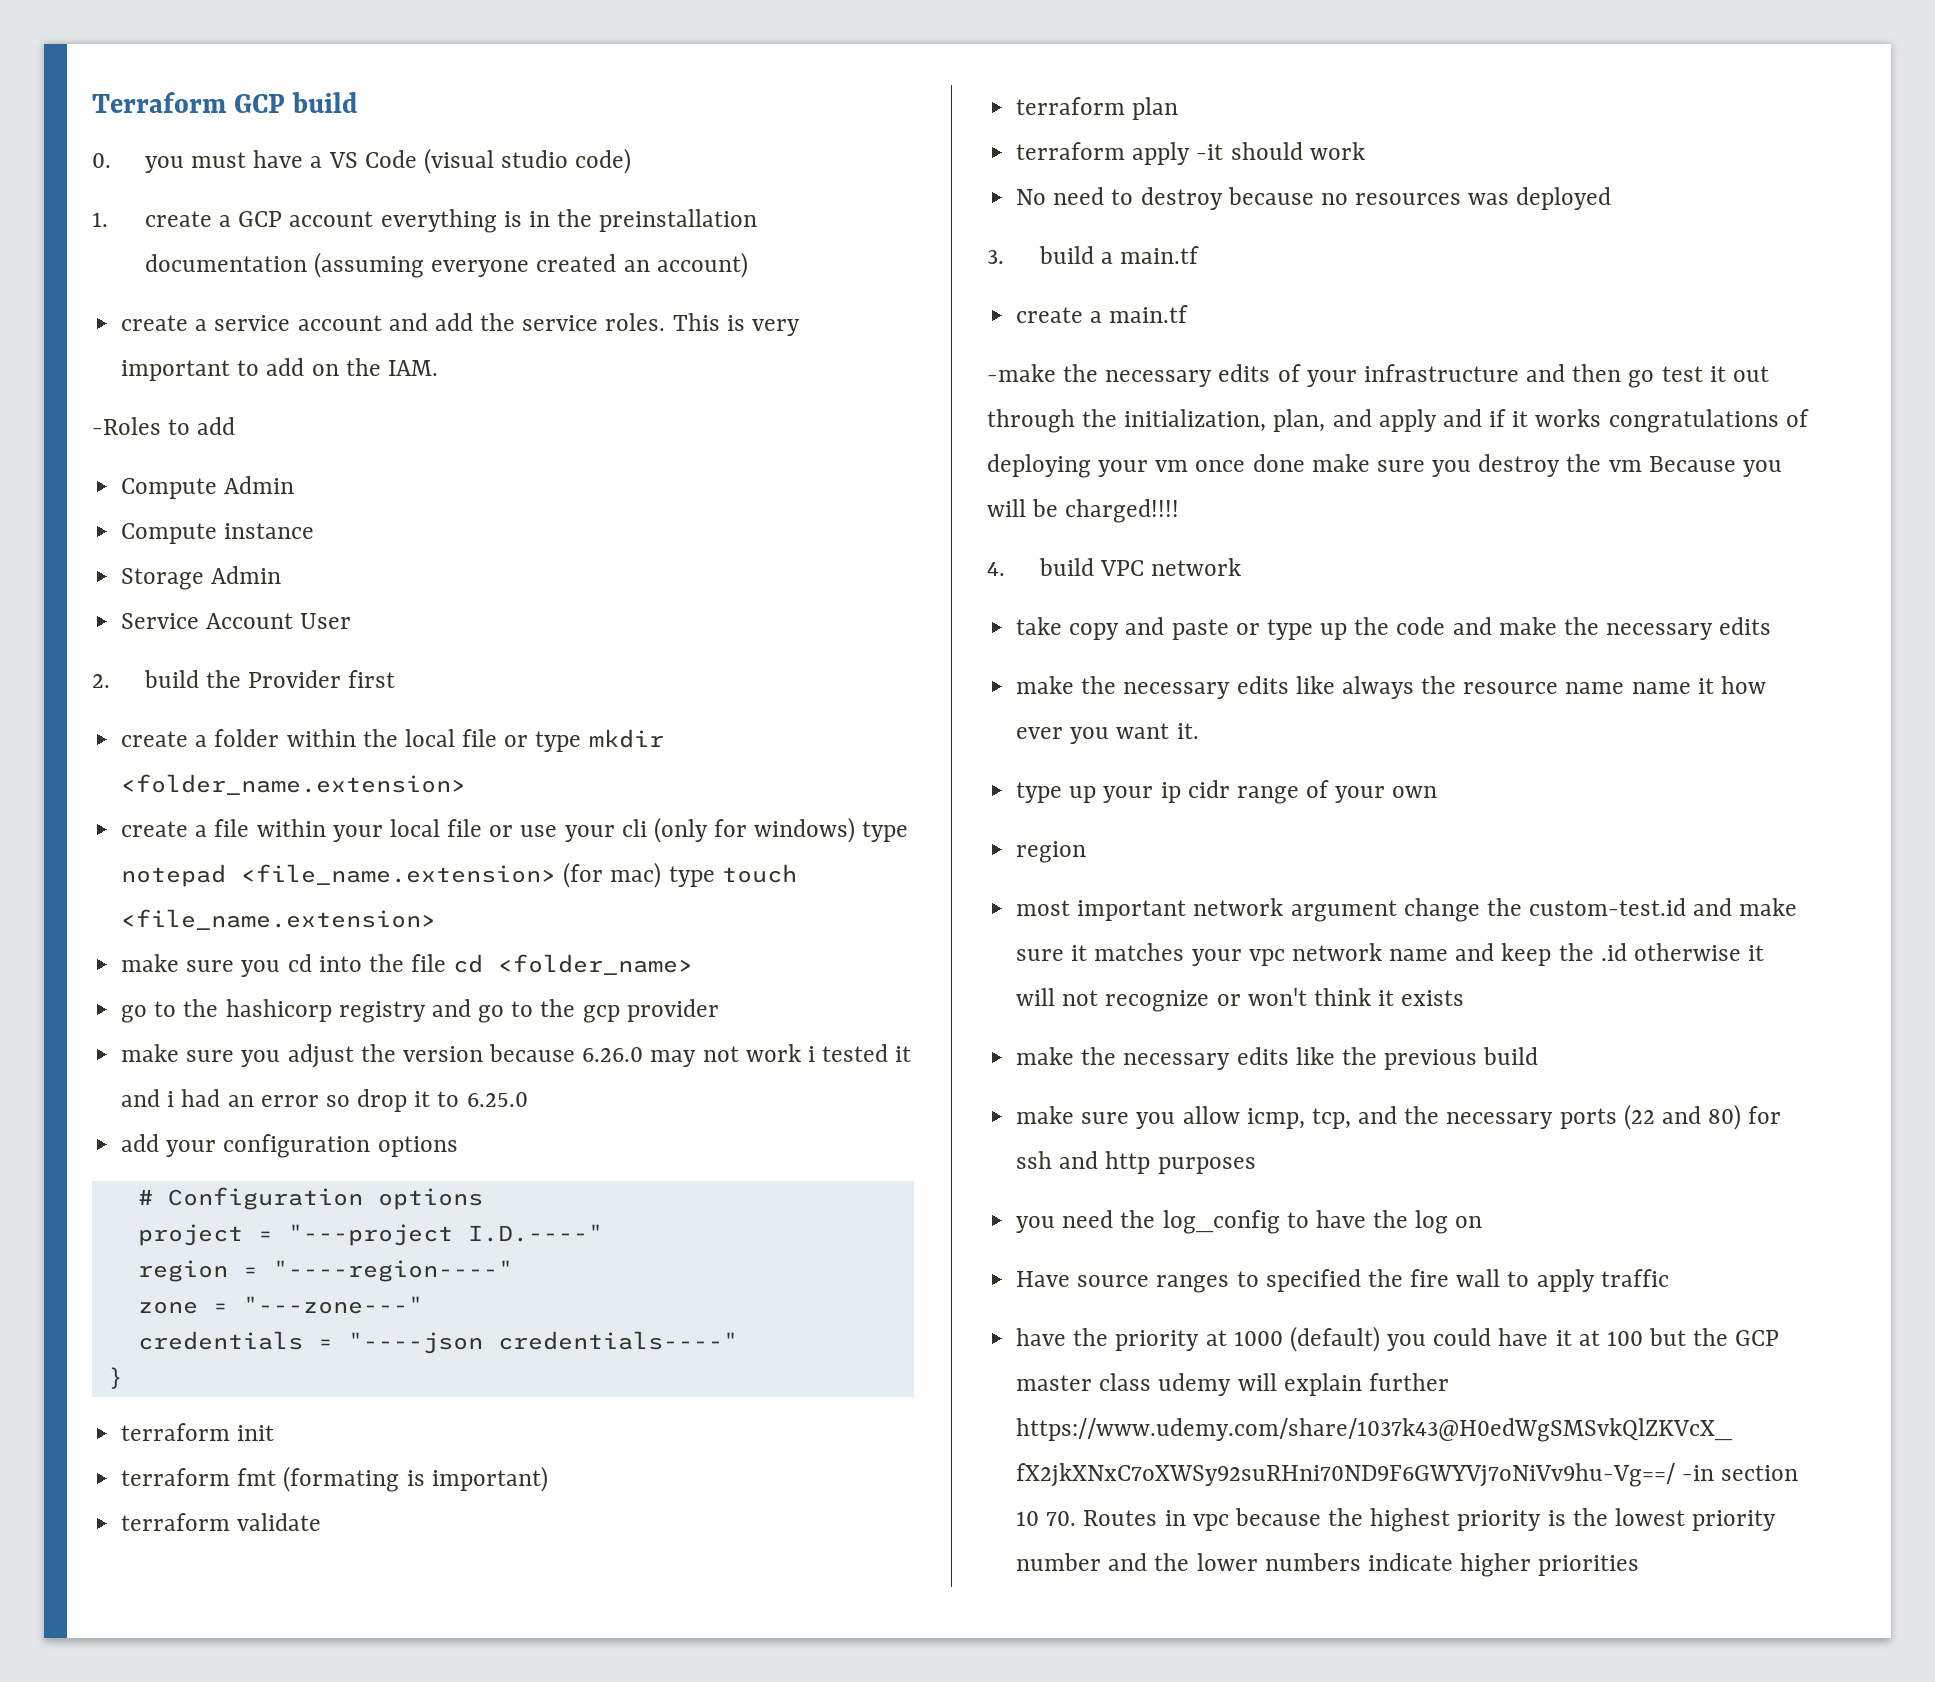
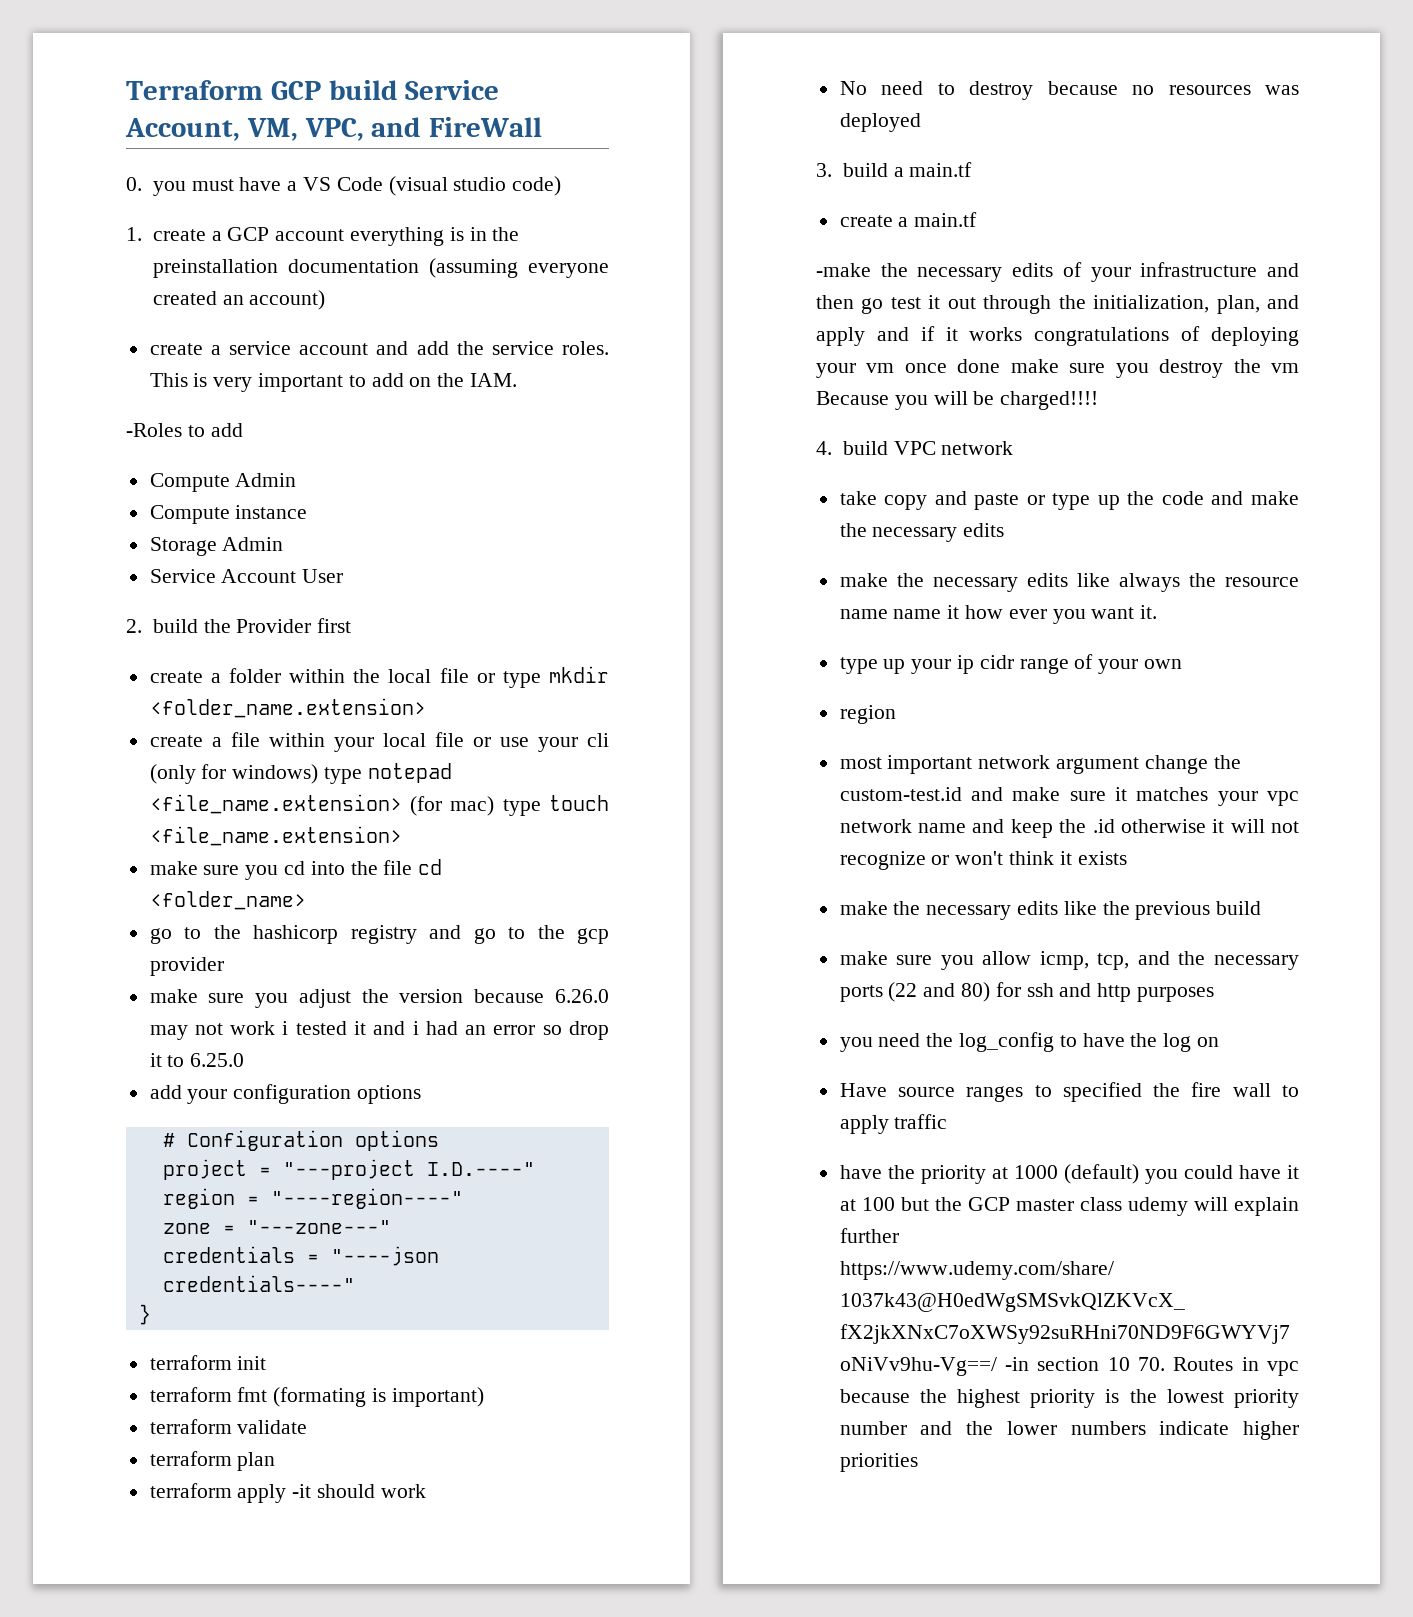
- Terraform GCP build
+ Terraform GCP build Service Account, VM, VPC, and FireWall

